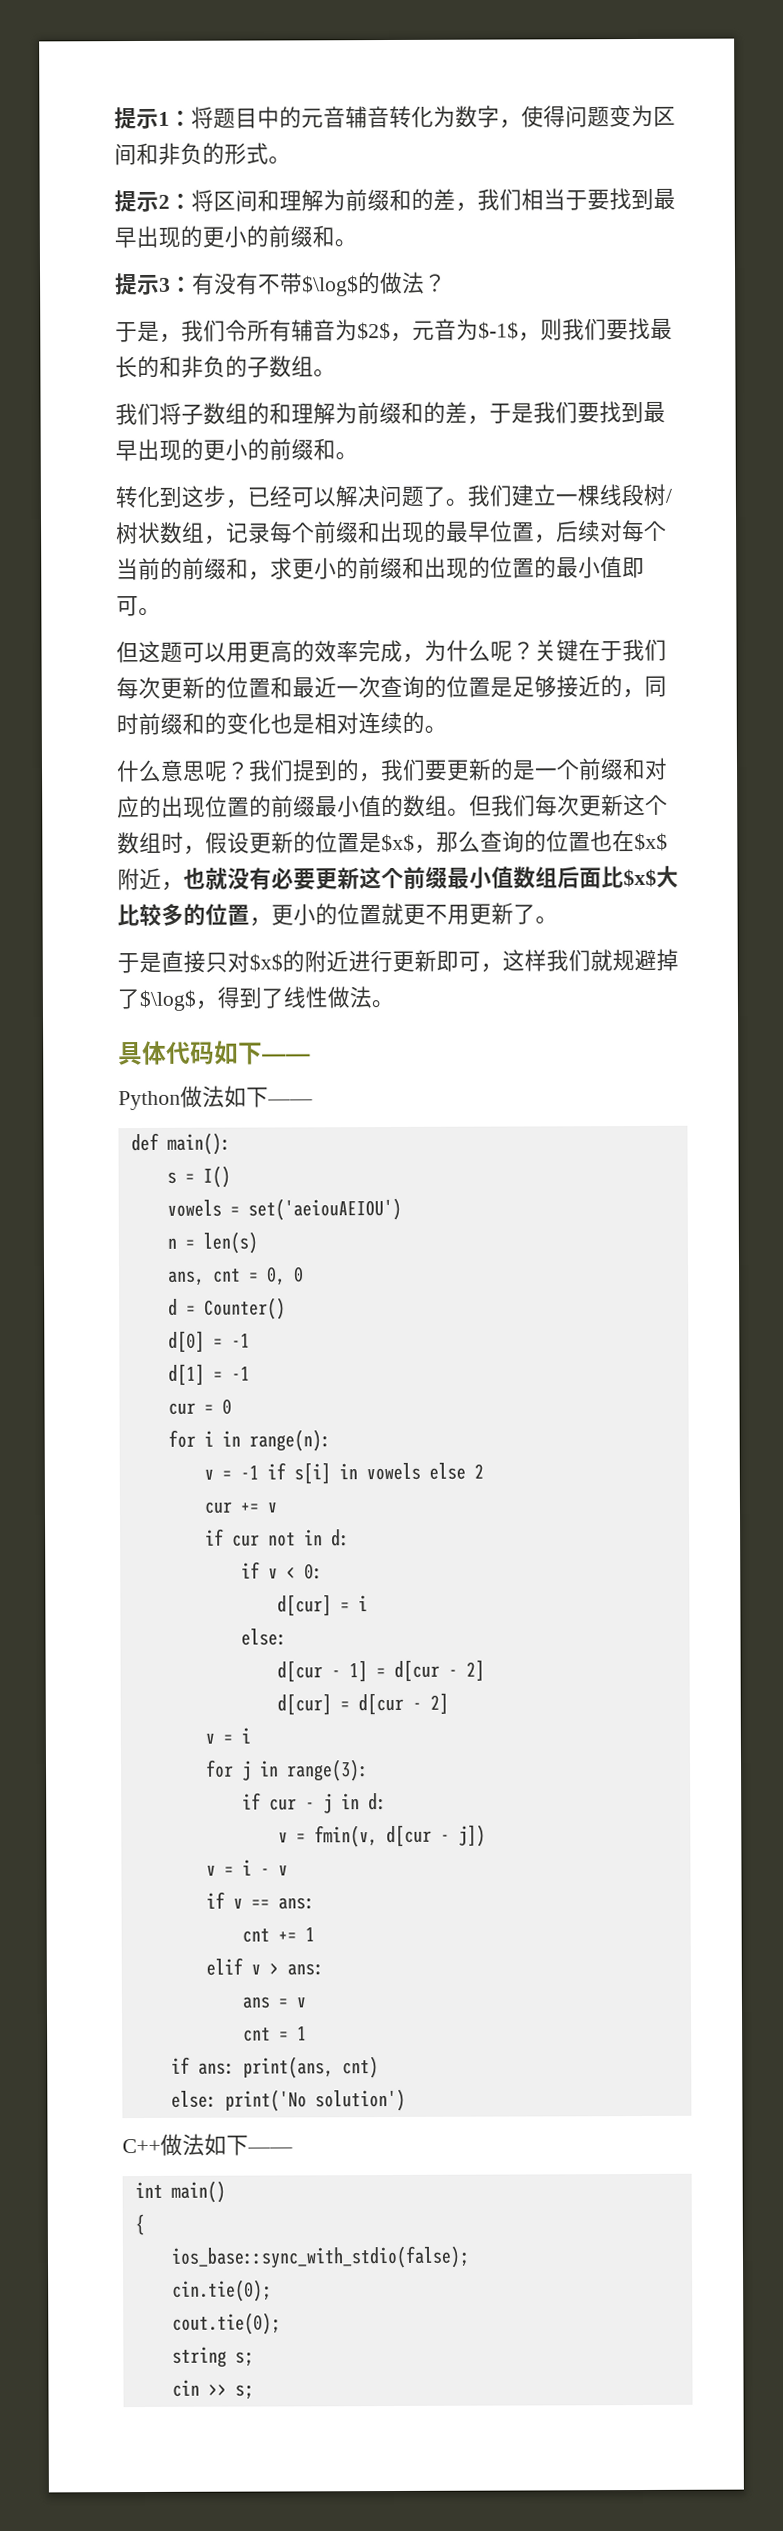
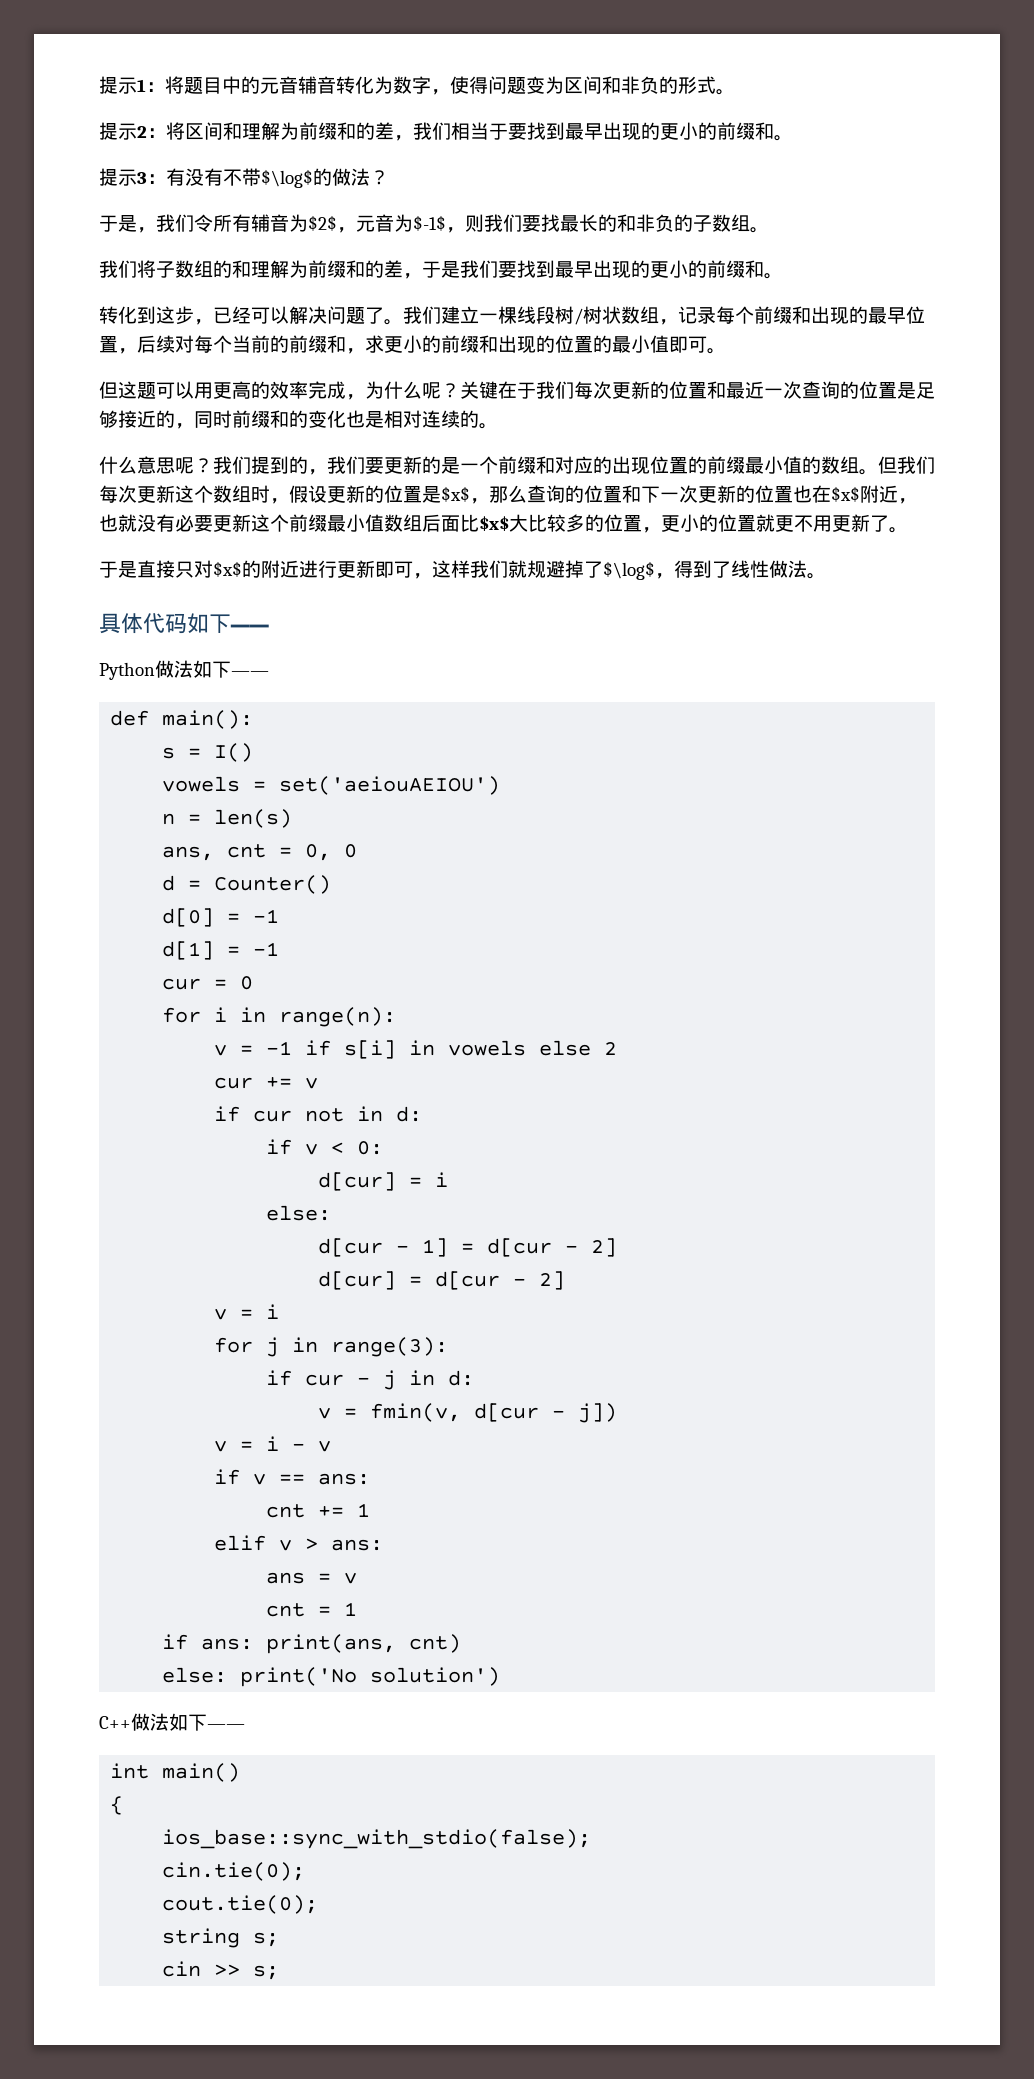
- 但我们每次更新这个数组时，假设更新的位置是$x$，那么查询的位置也在$x$附近，也就没有必要更新这个前缀最小值数组后面比$x$大比较多的位置，更小的位置就更不用更新了。
+ 但我们每次更新这个数组时，假设更新的位置是$x$，那么查询的位置和下一次更新的位置也在$x$附近，也就没有必要更新这个前缀最小值数组后面比$x$大比较多的位置，更小的位置就更不用更新了。

